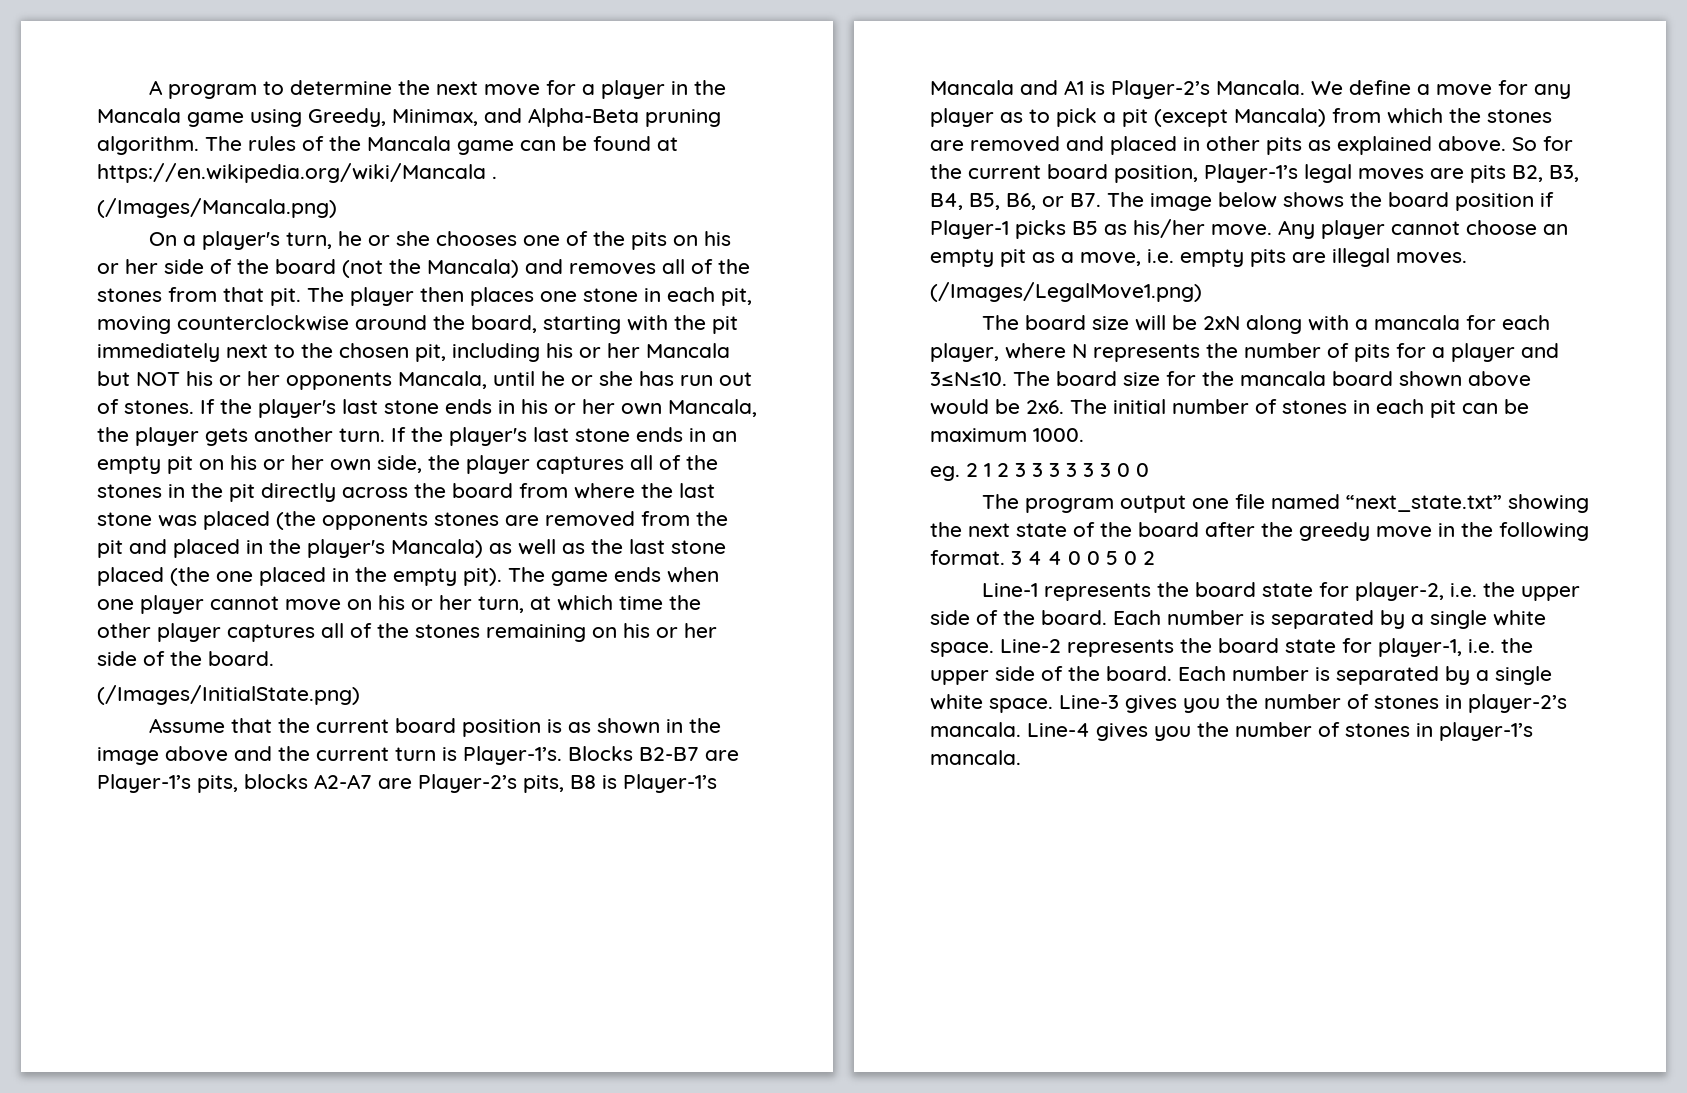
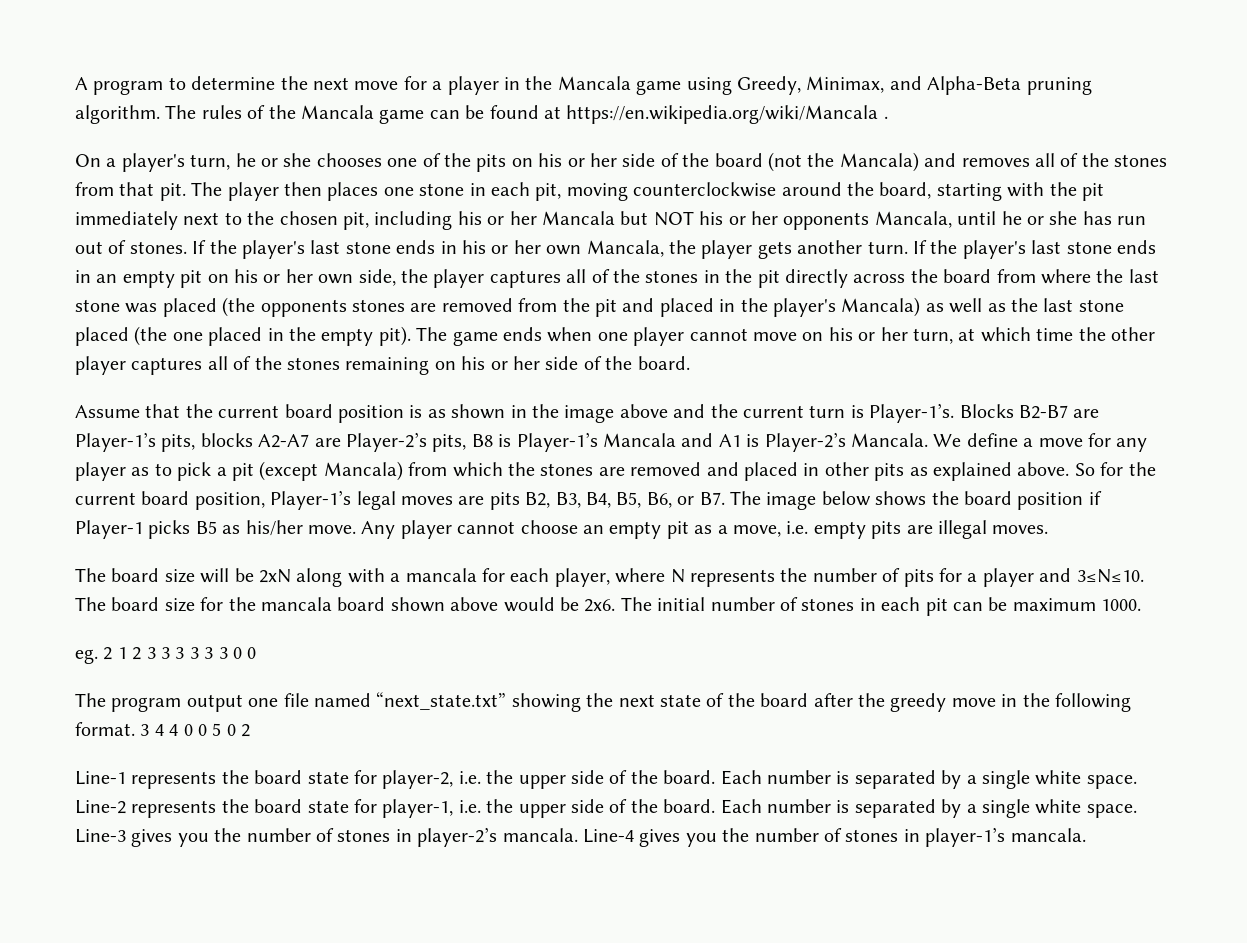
- (/Images/Mancala.png)
- (/Images/InitialState.png)
- (/Images/LegalMove1.png)

